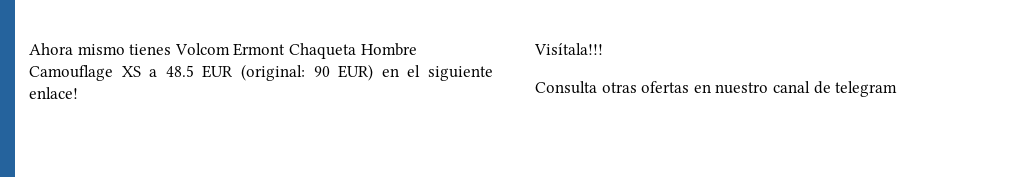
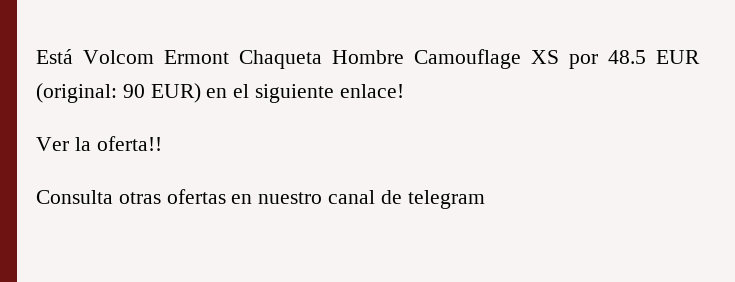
- Ahora mismo tienes Volcom Ermont Chaqueta Hombre Camouflage XS a 48.5 EUR (original: 90 EUR) en el siguiente enlace!
+ Está Volcom Ermont Chaqueta Hombre Camouflage XS por 48.5 EUR (original: 90 EUR) en el siguiente enlace!
- Visítala!!!
+ Ver la oferta!!

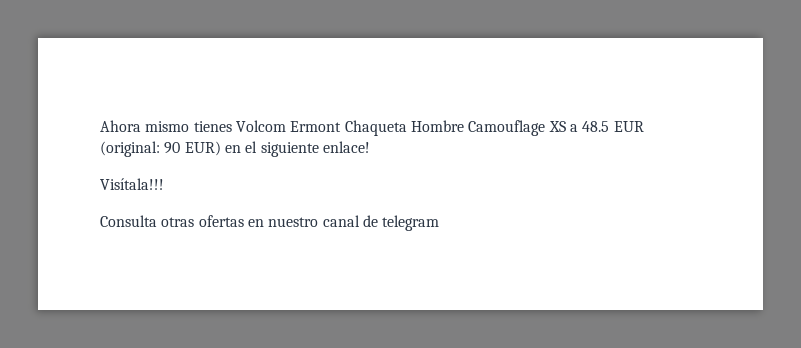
- Está Volcom Ermont Chaqueta Hombre Camouflage XS por 48.5 EUR (original: 90 EUR) en el siguiente enlace!
+ Ahora mismo tienes Volcom Ermont Chaqueta Hombre Camouflage XS a 48.5 EUR (original: 90 EUR) en el siguiente enlace!
- Ver la oferta!!
+ Visítala!!!

